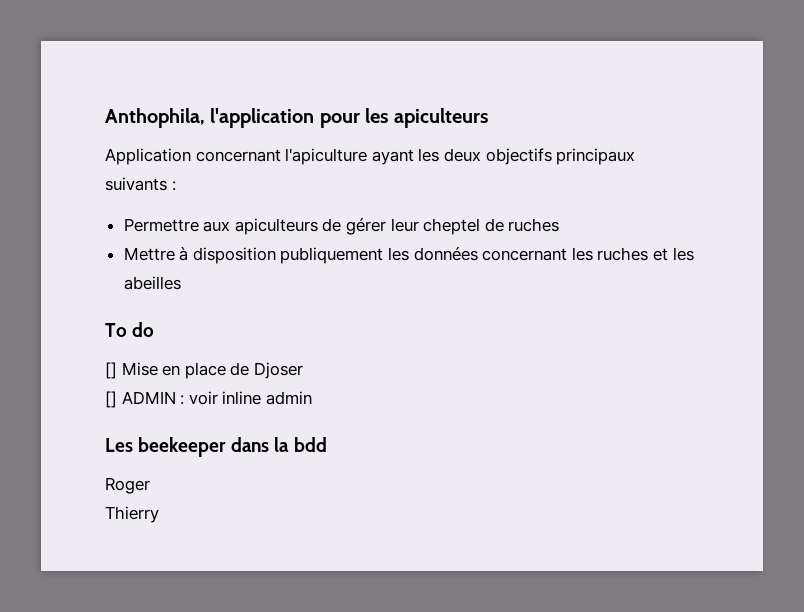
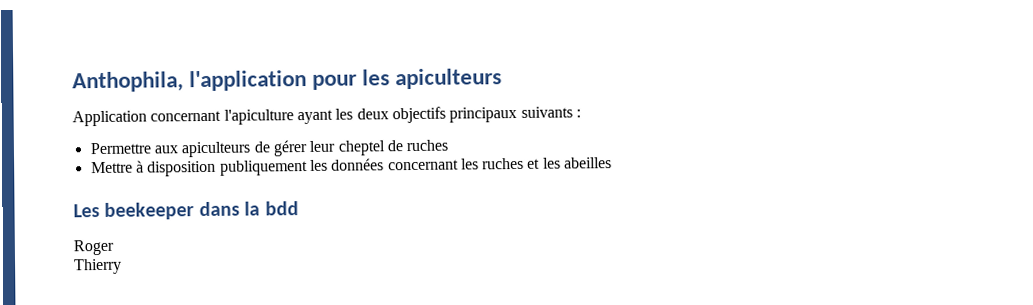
- To do
- [] Mise en place de Djoser
- [] ADMIN : voir inline admin

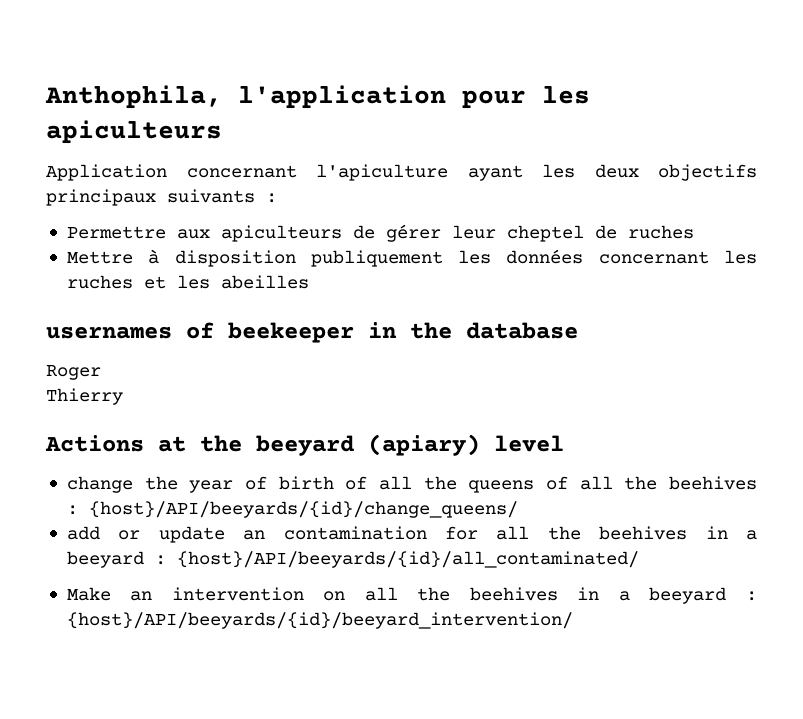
- Les beekeeper dans la bdd
+ usernames of beekeeper in the database
  Roger
  Thierry
+ Actions at the beeyard (apiary) level
+ change the year of birth of all the queens of all the beehives : {host}/API/beeyards/{id}/change_queens/
+ add or update an contamination for all the beehives in a beeyard : {host}/API/beeyards/{id}/all_contaminated/
+ Make an intervention on all the beehives in a beeyard : {host}/API/beeyards/{id}/beeyard_intervention/

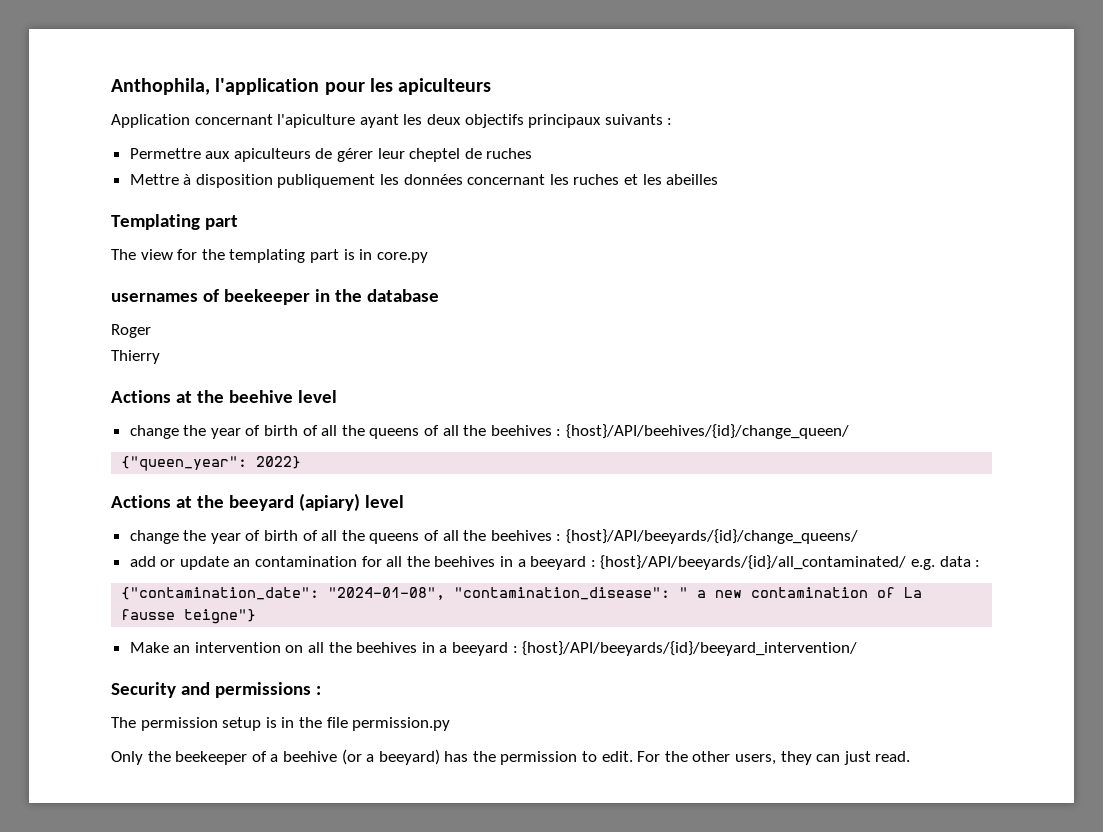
+ Templating part
+ The view for the templating part is in core.py
+ Actions at the beehive level
+ change the year of birth of all the queens of all the beehives : {host}/API/beehives/{id}/change_queen/
+ {"queen_year": 2022}
- add or update an contamination for all the beehives in a beeyard : {host}/API/beeyards/{id}/all_contaminated/
+ add or update an contamination for all the beehives in a beeyard : {host}/API/beeyards/{id}/all_contaminated/ e.g. data :
+ {"contamination_date": "2024-01-08", "contamination_disease": " a new contamination of La fausse teigne"}
+ Security and permissions :
+ The permission setup is in the file permission.py
+ Only the beekeeper of a beehive (or a beeyard) has the permission to edit. For the other users, they can just read.

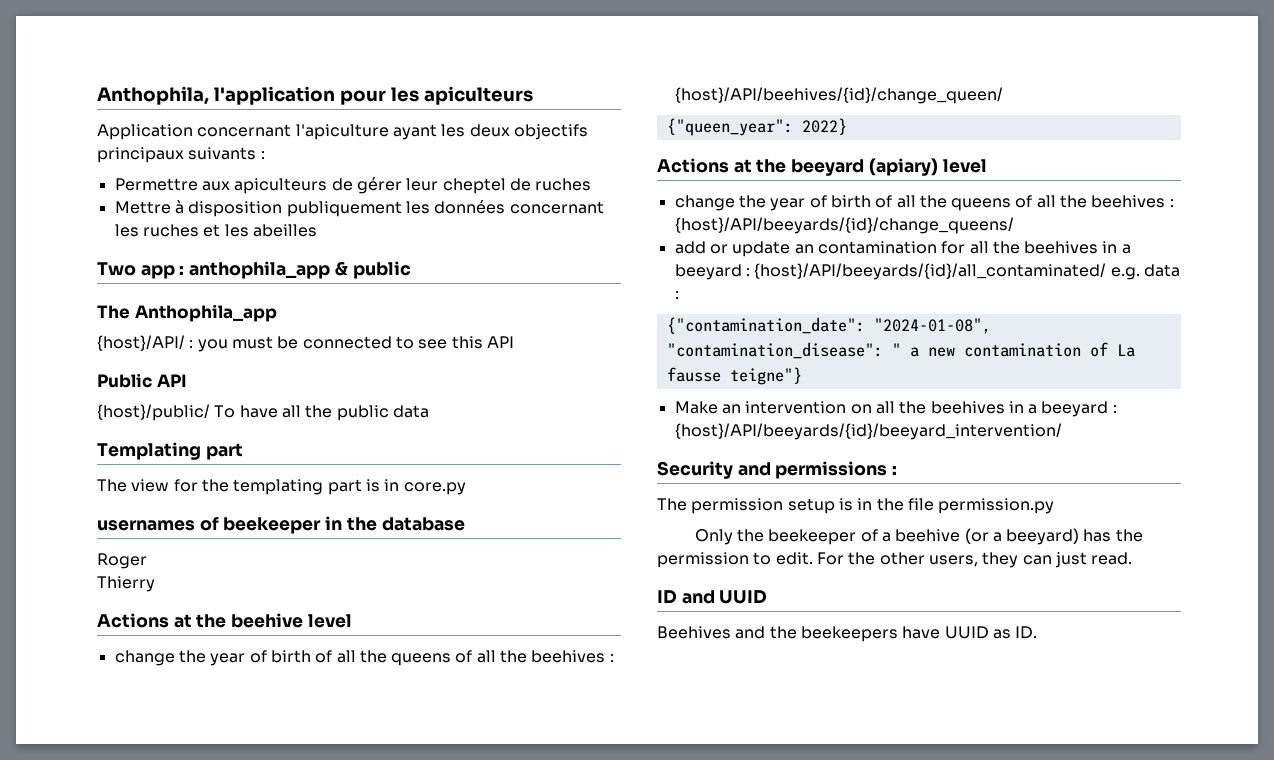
+ Two app : anthophila_app & public
+ The Anthophila_app
+ {host}/API/ : you must be connected to see this API
+ Public API
+ {host}/public/ To have all the public data
+ ID and UUID
+ Beehives and the beekeepers have UUID as ID.

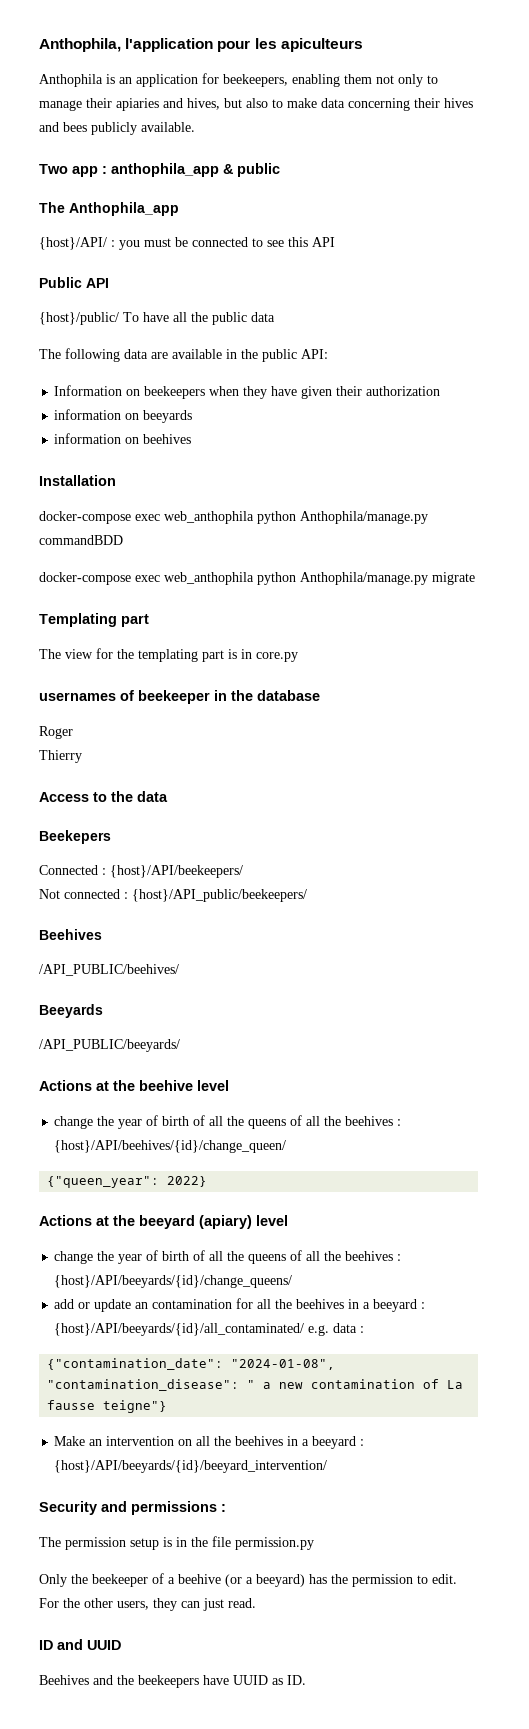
- Application concernant l'apiculture ayant les deux objectifs principaux suivants :
- Permettre aux apiculteurs de gérer leur cheptel de ruches
- Mettre à disposition publiquement les données concernant les ruches et les abeilles
+ Anthophila is an application for beekeepers, enabling them not only to manage their apiaries and hives, but also to make data concerning their hives and bees publicly available.
+ The following data are available in the public API:
+ Information on beekeepers when they have given their authorization
+ information on beeyards
+ information on beehives
+ Installation
+ docker-compose exec web_anthophila python Anthophila/manage.py commandBDD
+ docker-compose exec web_anthophila python Anthophila/manage.py migrate
+ Access to the data
+ Beekepers
+ Connected : {host}/API/beekeepers/
+ Not connected : {host}/API_public/beekeepers/
+ Beehives
+ /API_PUBLIC/beehives/
+ Beeyards
+ /API_PUBLIC/beeyards/

